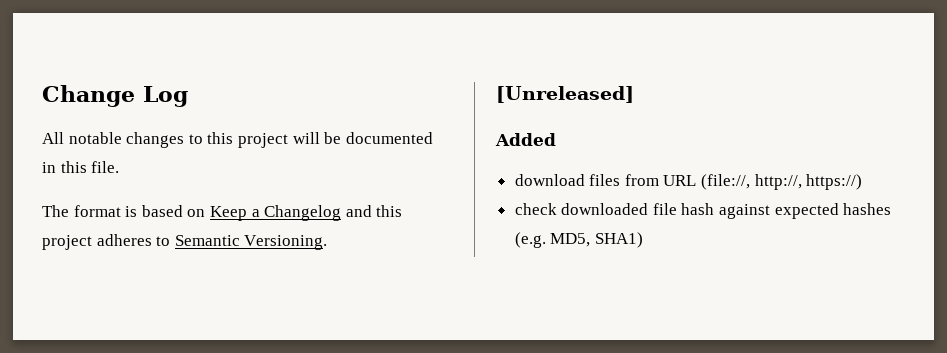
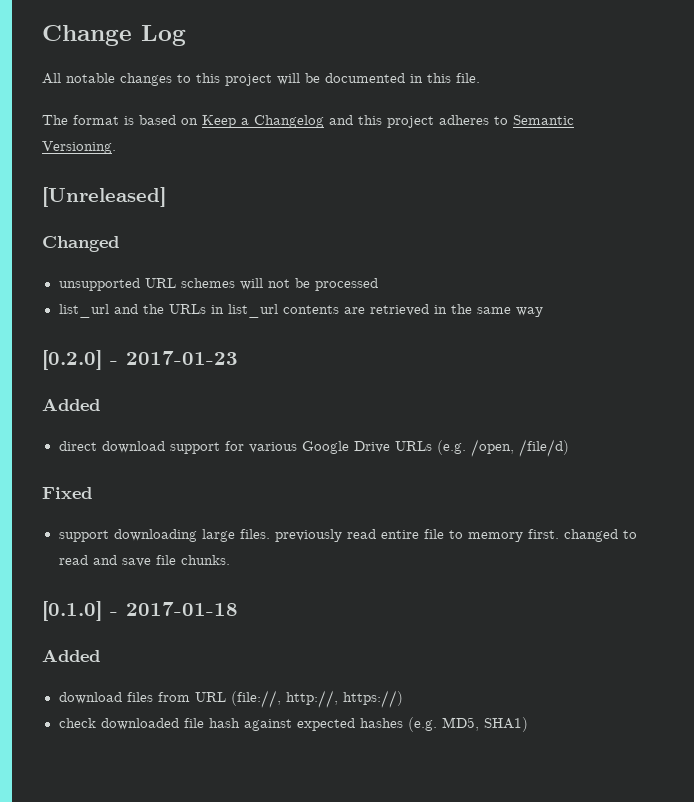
+ Changed
+ unsupported URL schemes will not be processed
+ list_url and the URLs in list_url contents are retrieved in the same way
+ [0.2.0] - 2017-01-23
+ Added
+ direct download support for various Google Drive URLs (e.g. /open, /file/d)
+ Fixed
+ support downloading large files. previously read entire file to memory first. changed to read and save file chunks.
+ [0.1.0] - 2017-01-18

